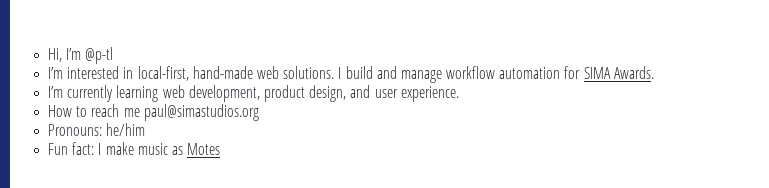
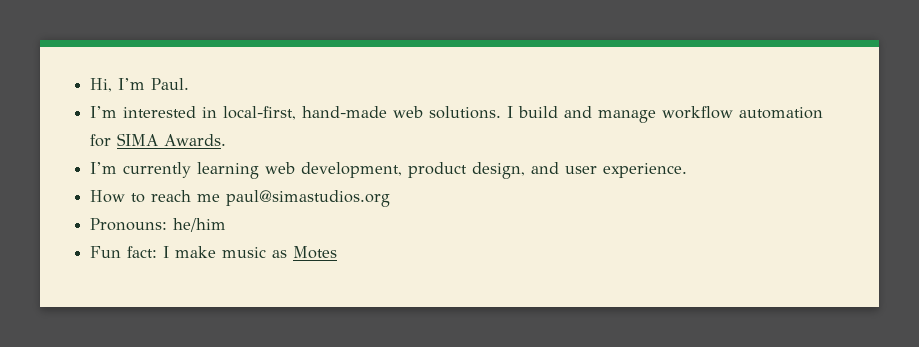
- Hi, I’m @p-tl
+ Hi, I’m Paul.

